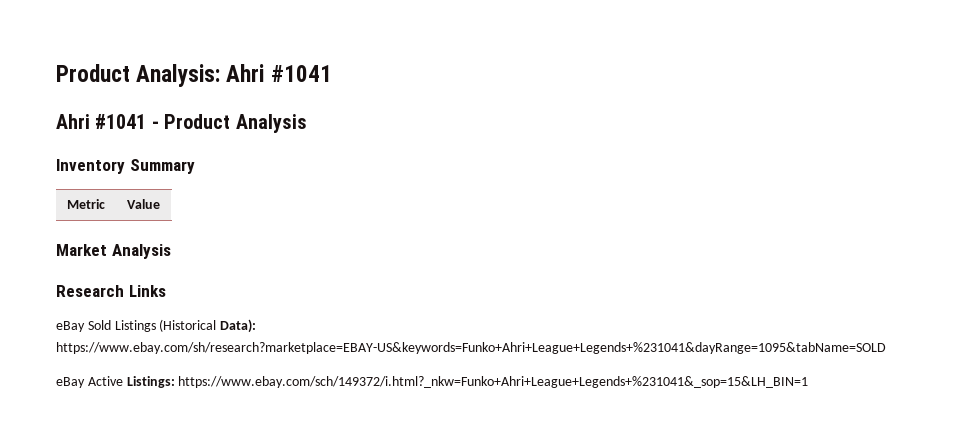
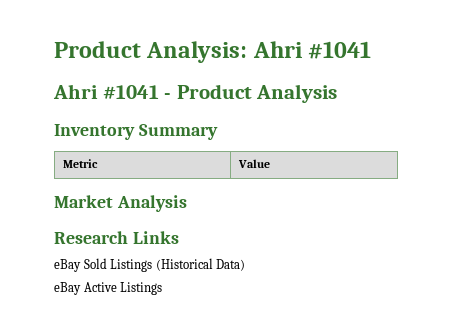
- eBay Sold Listings (Historical Data): https://www.ebay.com/sh/research?marketplace=EBAY-US&keywords=Funko+Ahri+League+Legends+%231041&dayRange=1095&tabName=SOLD
+ eBay Sold Listings (Historical Data)
- eBay Active Listings: https://www.ebay.com/sch/149372/i.html?_nkw=Funko+Ahri+League+Legends+%231041&_sop=15&LH_BIN=1
+ eBay Active Listings

